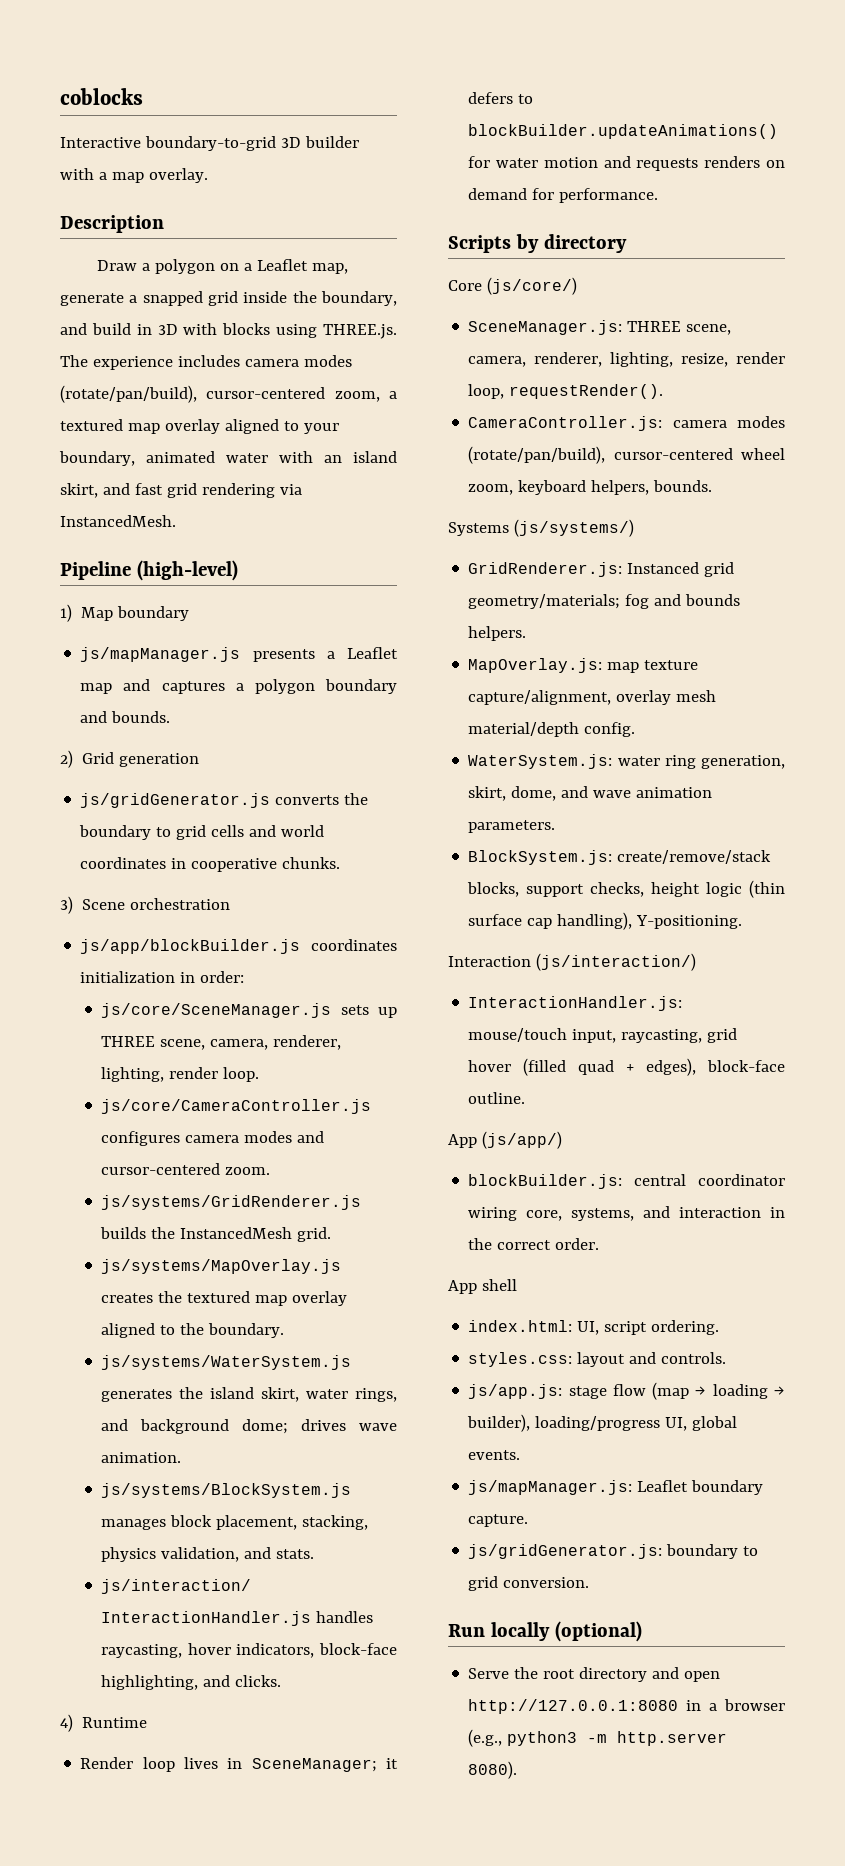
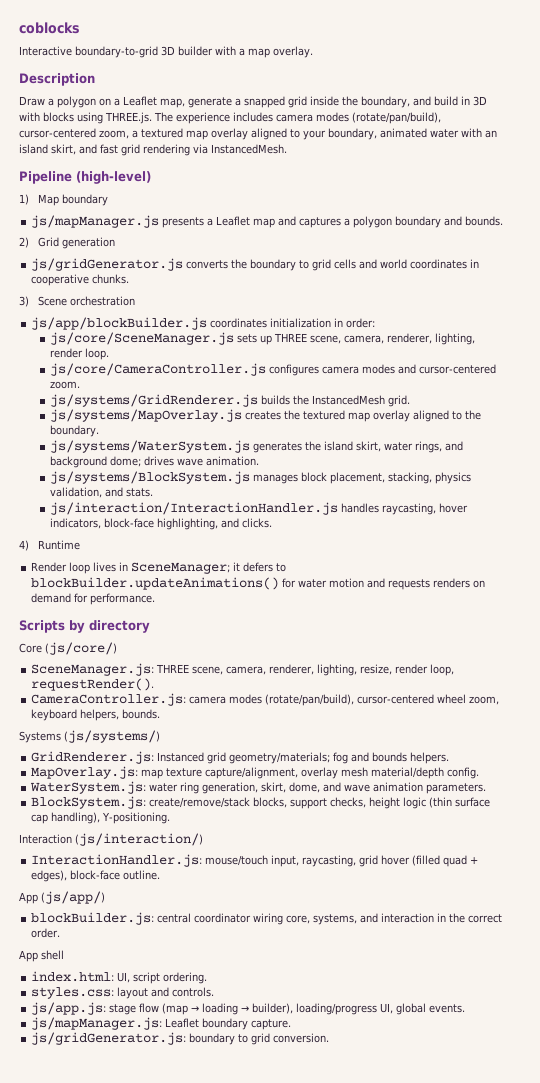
- Run locally (optional)
- Serve the root directory and open http://127.0.0.1:8080 in a browser (e.g., python3 -m http.server 8080).

